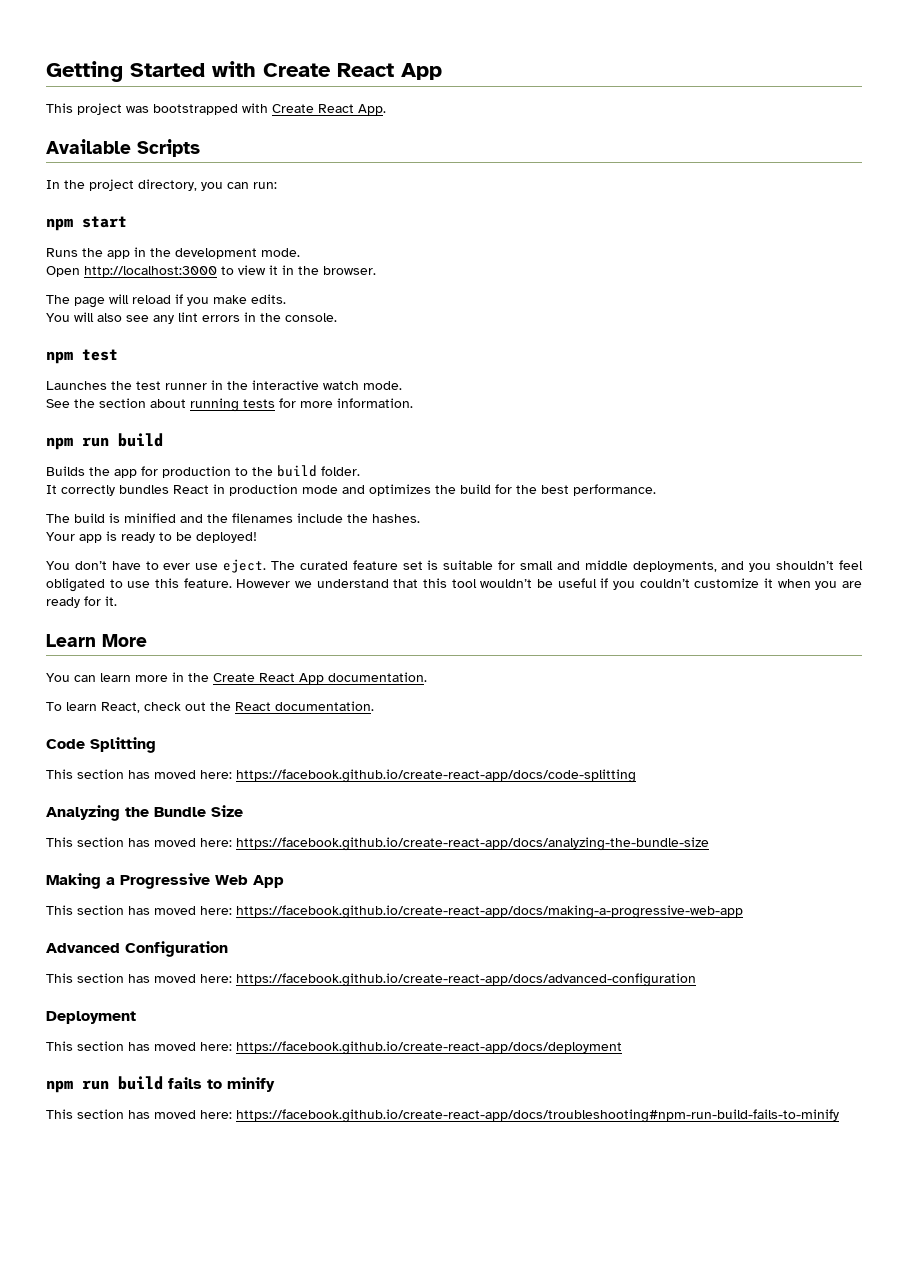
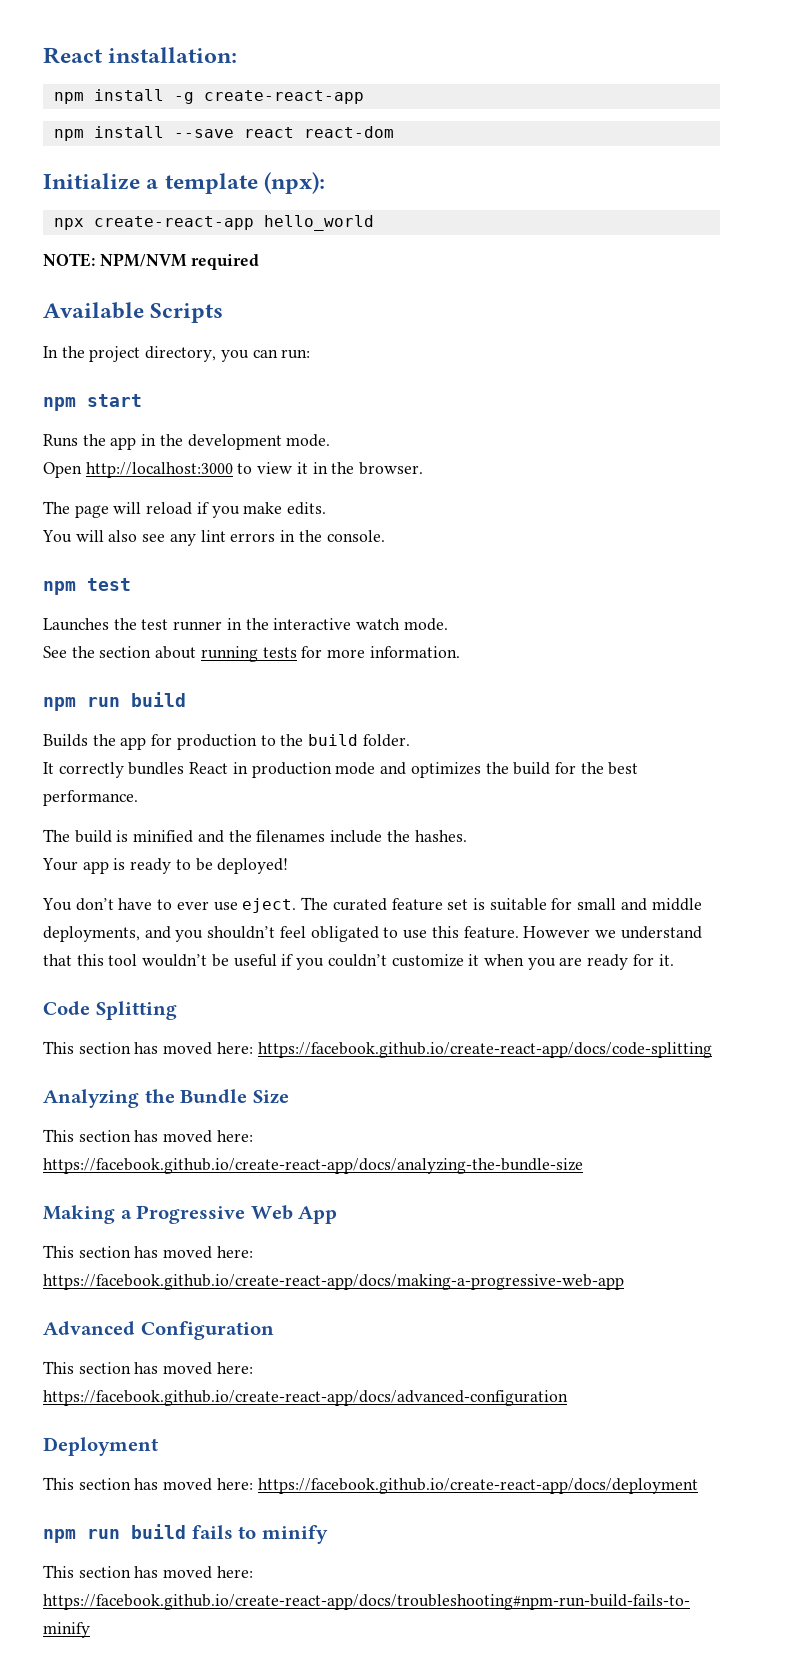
- Getting Started with Create React App
- This project was bootstrapped with Create React App.
+ React installation:
+ npm install -g create-react-app
+ npm install --save react react-dom
+ Initialize a template (npx):
+ npx create-react-app hello_world
+ NOTE: NPM/NVM required
- Learn More
- You can learn more in the Create React App documentation.
- To learn React, check out the React documentation.

